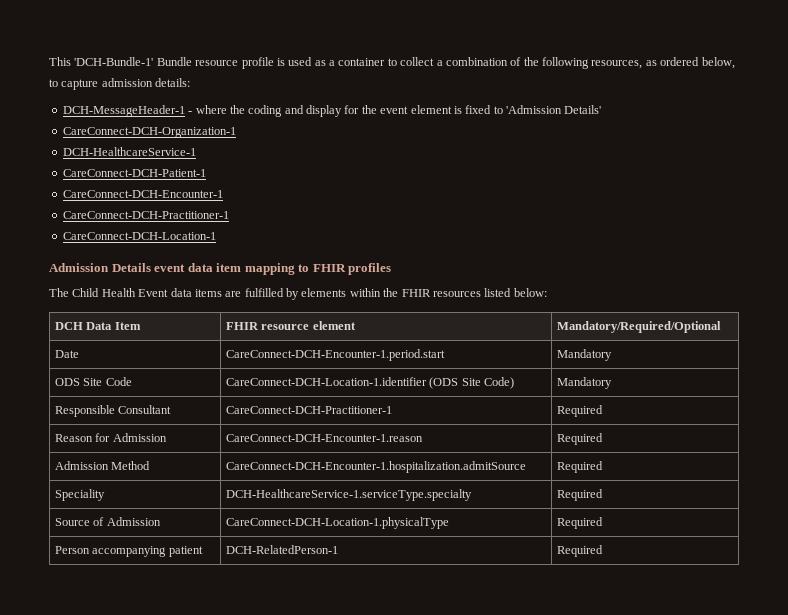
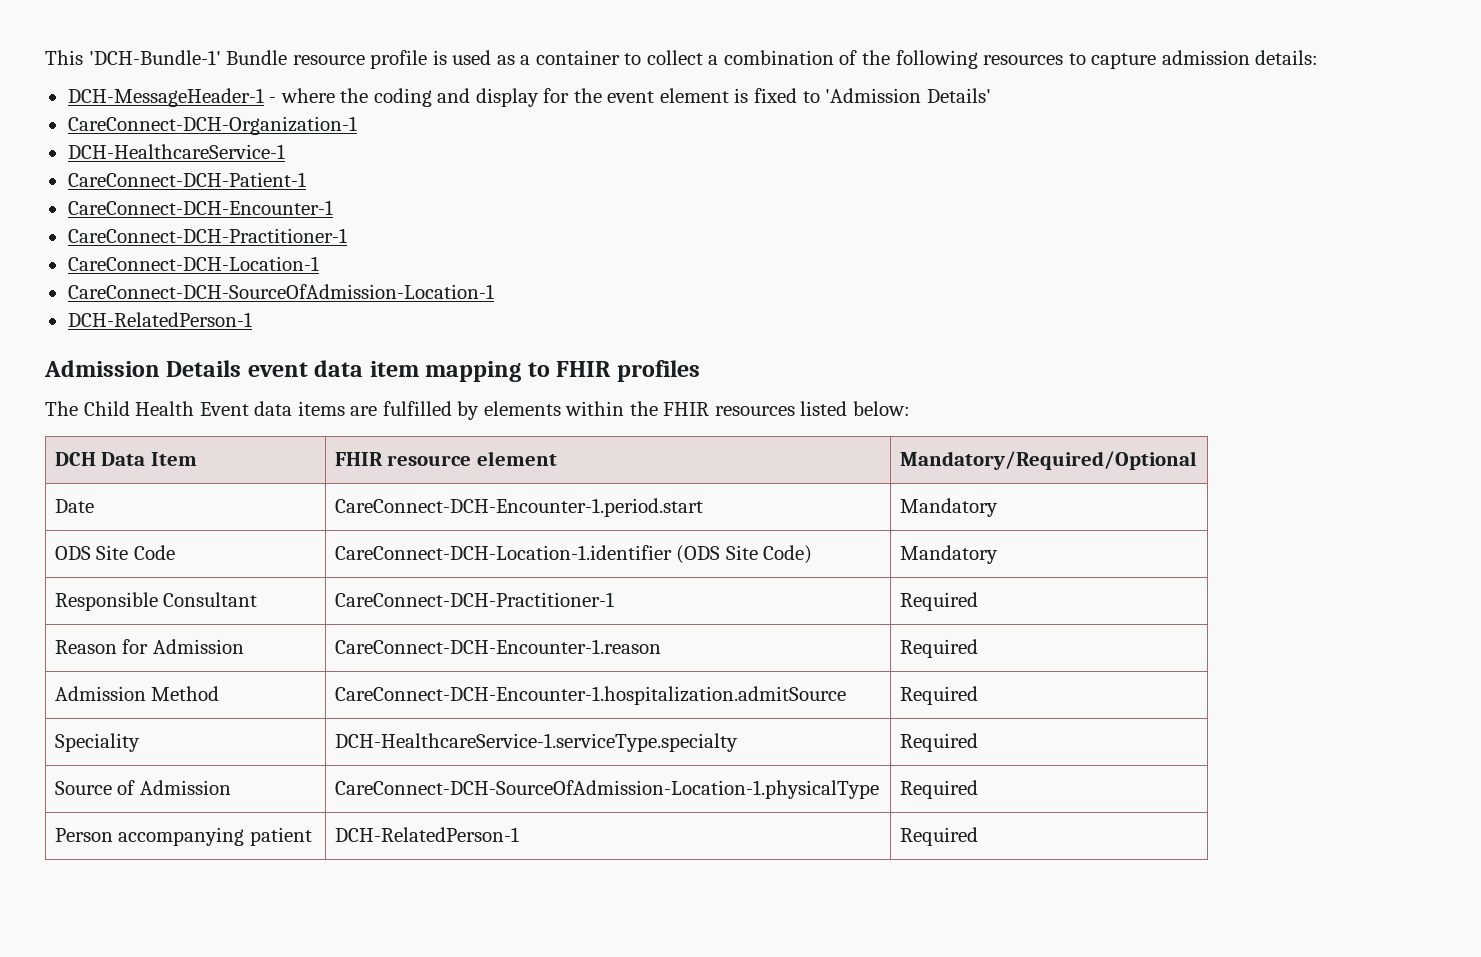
- This 'DCH-Bundle-1' Bundle resource profile is used as a container to collect a combination of the following resources, as ordered below, to capture admission details:
+ This 'DCH-Bundle-1' Bundle resource profile is used as a container to collect a combination of the following resources to capture admission details:
+ CareConnect-DCH-SourceOfAdmission-Location-1
+ DCH-RelatedPerson-1
- Source of Admission | CareConnect-DCH-Location-1.physicalType | Required
+ Source of Admission | CareConnect-DCH-SourceOfAdmission-Location-1.physicalType | Required

